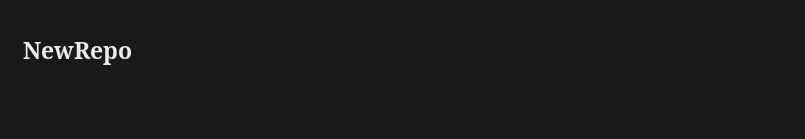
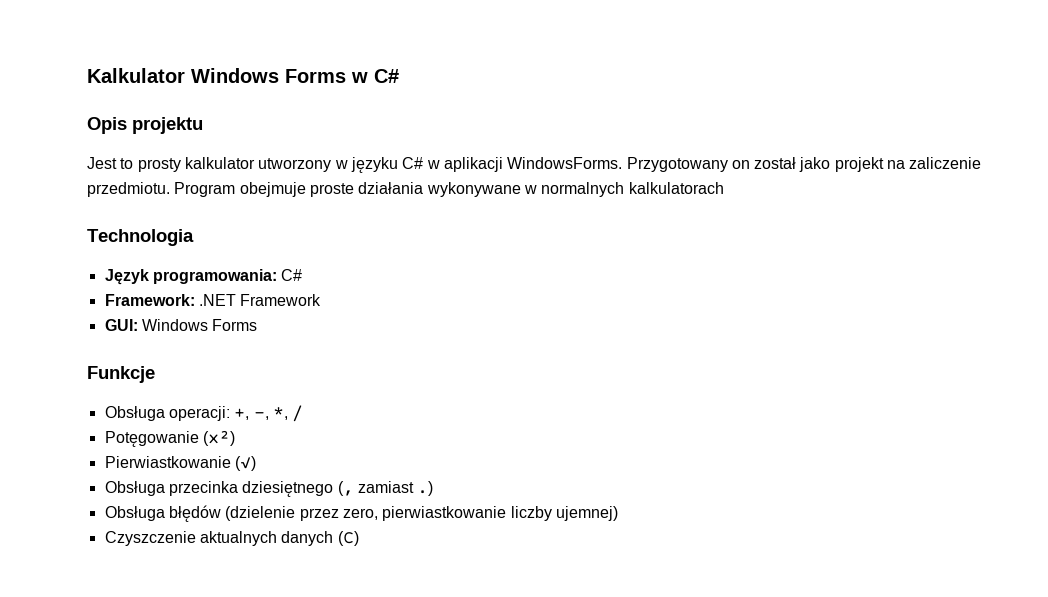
- NewRepo
+ Kalkulator Windows Forms w C#
+ Opis projektu
+ Jest to prosty kalkulator utworzony w języku C# w aplikacji WindowsForms. Przygotowany on został jako projekt na zaliczenie przedmiotu. Program obejmuje proste działania wykonywane w normalnych kalkulatorach
+ Technologia
+ Język programowania: C#
+ Framework: .NET Framework
+ GUI: Windows Forms
+ Funkcje
+ Obsługa operacji: +, -, *, /
+ Potęgowanie (x²)
+ Pierwiastkowanie (√)
+ Obsługa przecinka dziesiętnego (, zamiast .)
+ Obsługa błędów (dzielenie przez zero, pierwiastkowanie liczby ujemnej)
+ Czyszczenie aktualnych danych (C)

